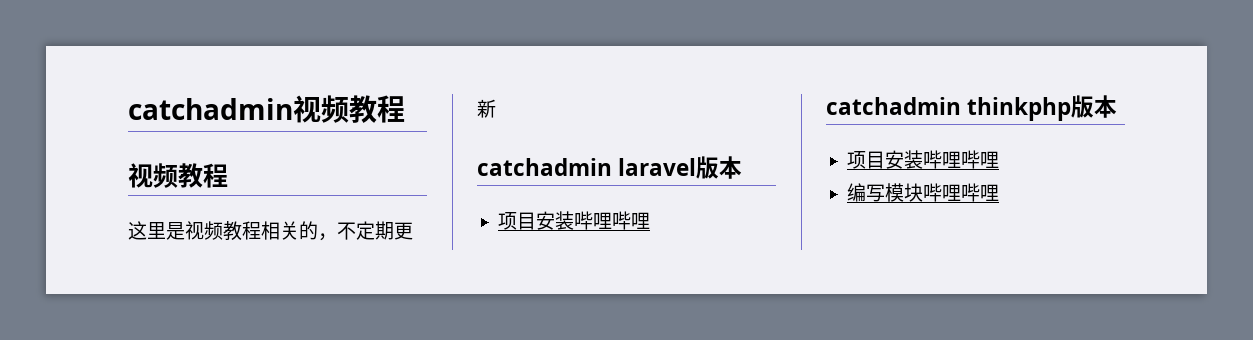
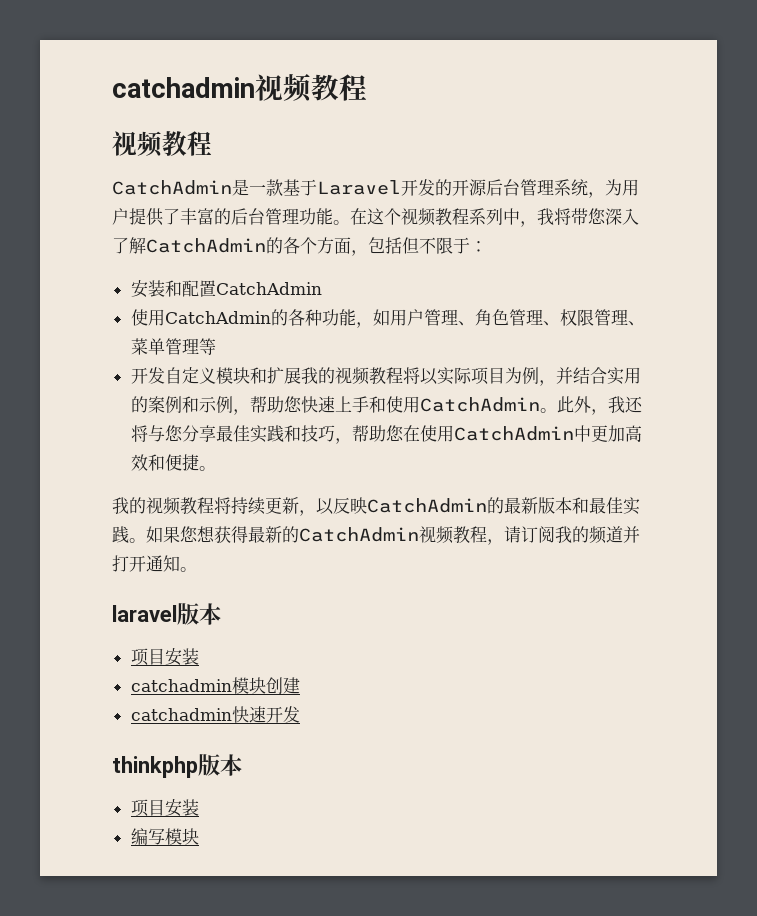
- 这里是视频教程相关的，不定期更新
- catchadmin laravel版本
- 项目安装哔哩哔哩
- catchadmin thinkphp版本
- 项目安装哔哩哔哩
+ CatchAdmin是一款基于Laravel开发的开源后台管理系统，为用户提供了丰富的后台管理功能。在这个视频教程系列中，我将带您深入了解CatchAdmin的各个方面，包括但不限于：
+ 安装和配置CatchAdmin
+ 使用CatchAdmin的各种功能，如用户管理、角色管理、权限管理、菜单管理等
+ 开发自定义模块和扩展我的视频教程将以实际项目为例，并结合实用的案例和示例，帮助您快速上手和使用CatchAdmin。此外，我还将与您分享最佳实践和技巧，帮助您在使用CatchAdmin中更加高效和便捷。
+ 我的视频教程将持续更新，以反映CatchAdmin的最新版本和最佳实践。如果您想获得最新的CatchAdmin视频教程，请订阅我的频道并打开通知。
+ laravel版本
+ 项目安装
+ catchadmin模块创建
+ catchadmin快速开发
+ thinkphp版本
+ 项目安装
- 编写模块哔哩哔哩
+ 编写模块

